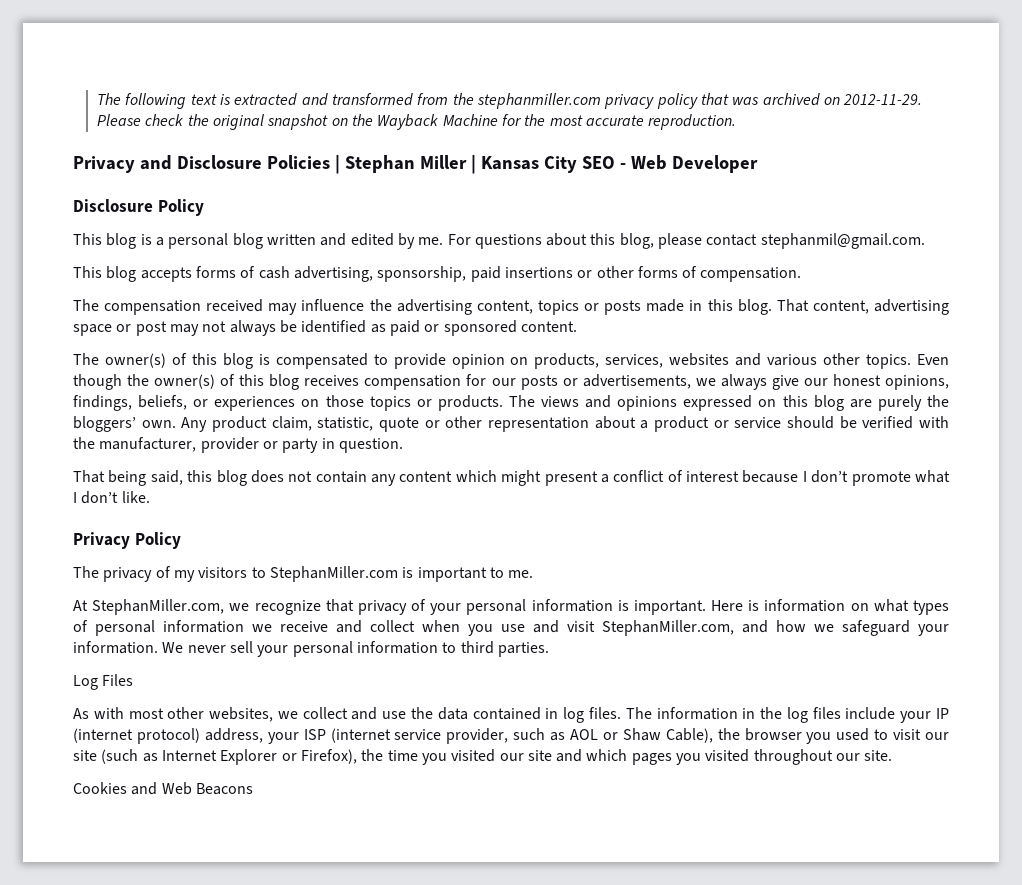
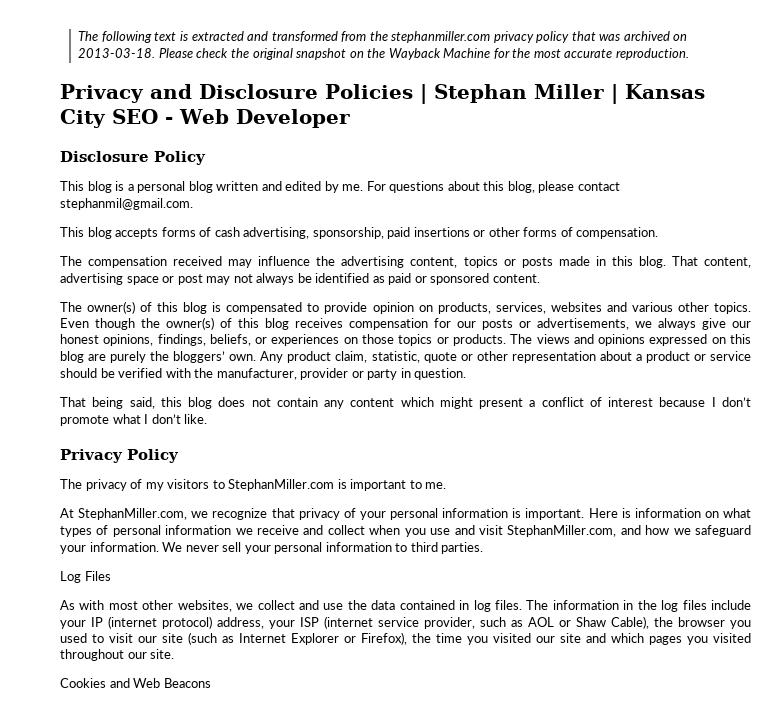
- The following text is extracted and transformed from the stephanmiller.com privacy policy that was archived on 2012-11-29.
+ The following text is extracted and transformed from the stephanmiller.com privacy policy that was archived on 2013-03-18.

